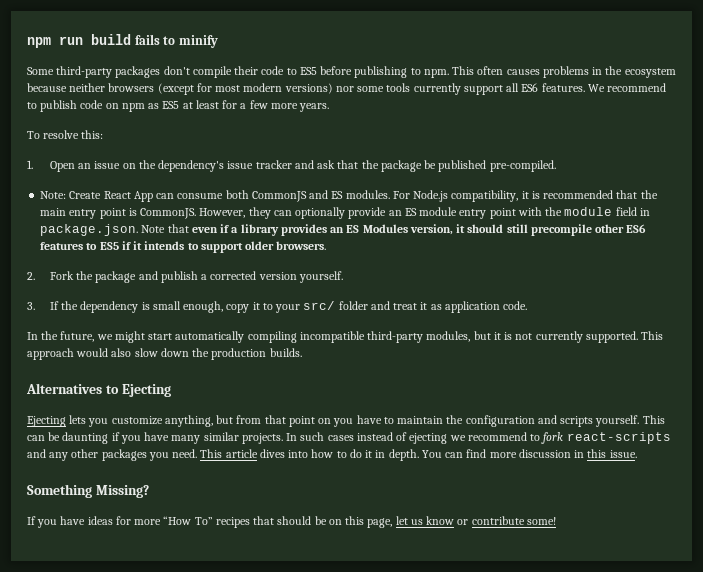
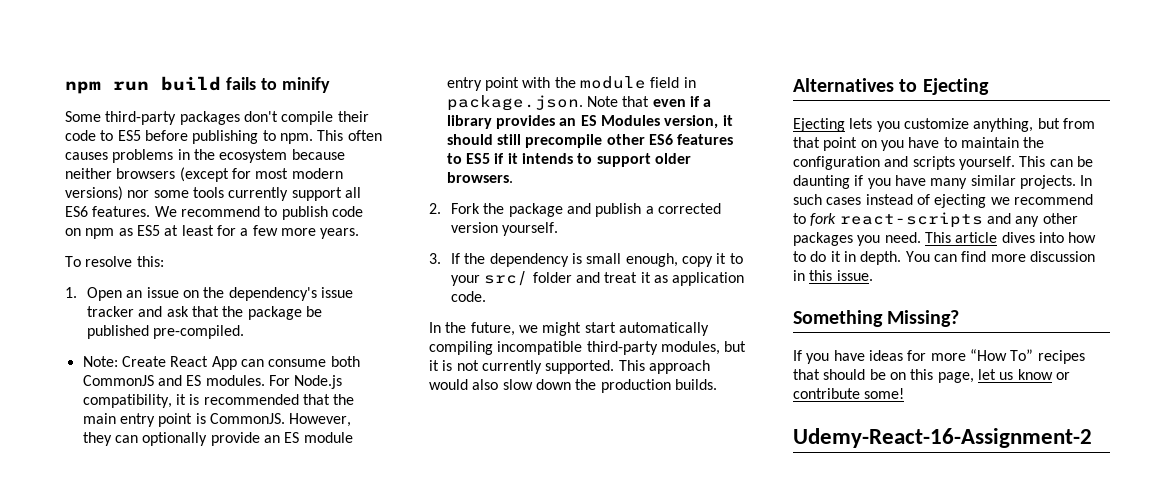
+ Udemy-React-16-Assignment-2

